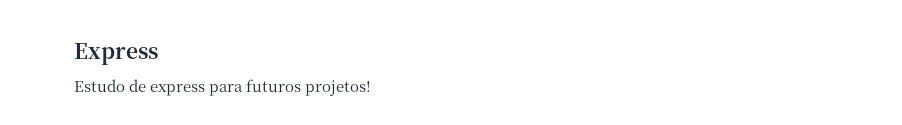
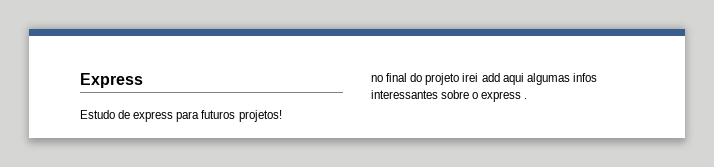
+ no final do projeto irei add aqui algumas infos interessantes sobre o express .

